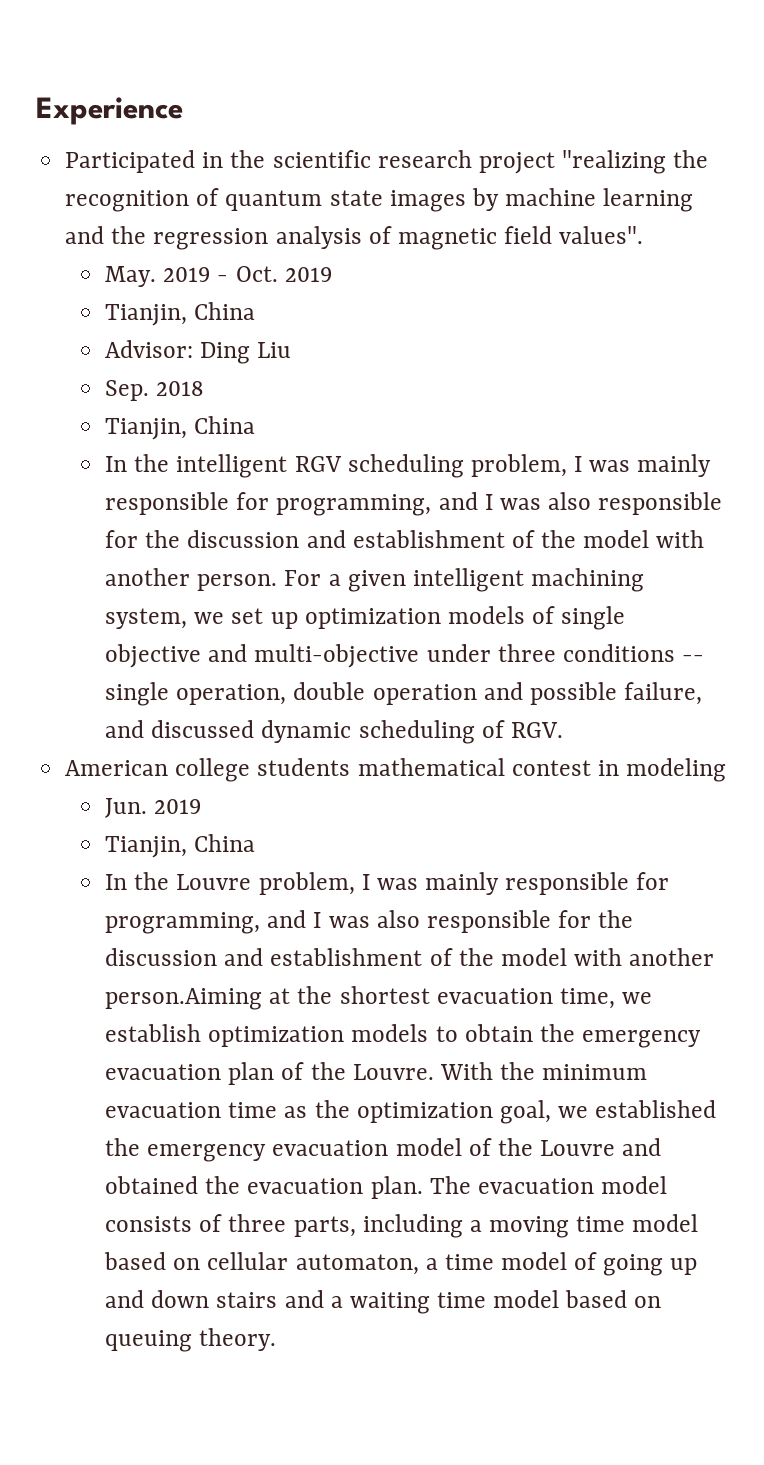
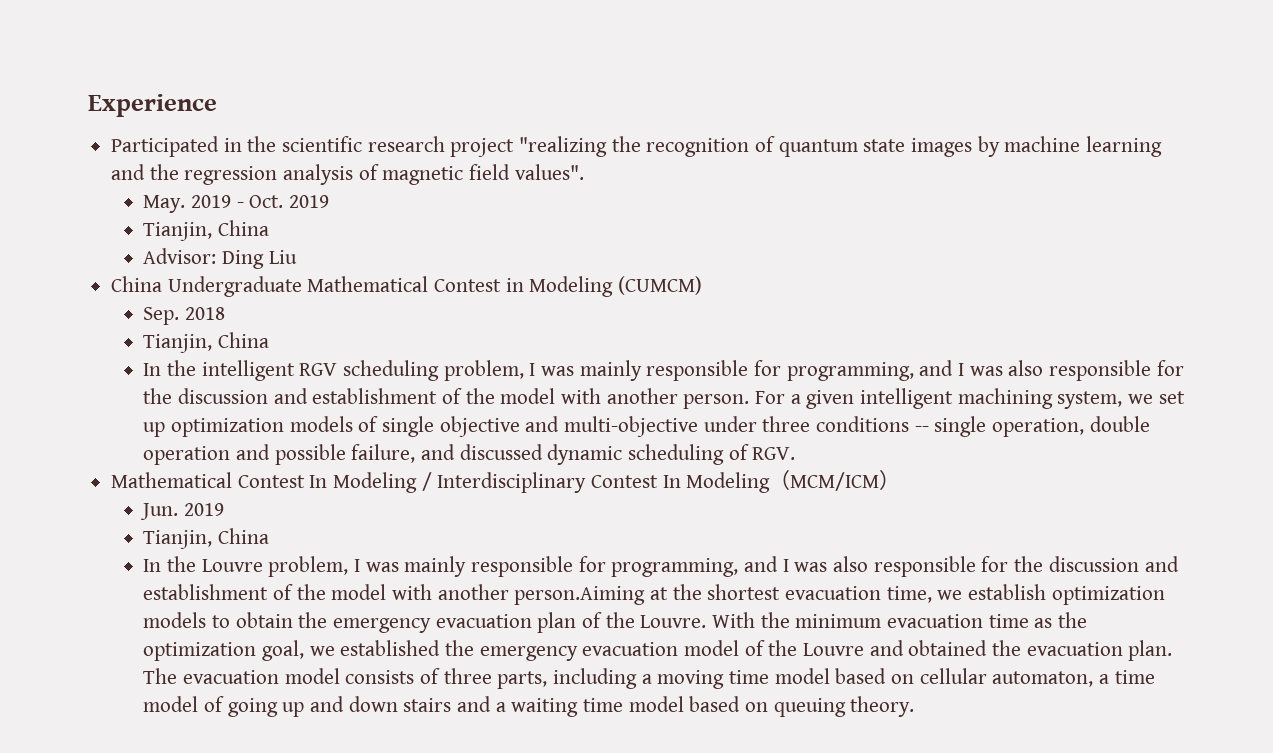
+ China Undergraduate Mathematical Contest in Modeling (CUMCM)
- American college students mathematical contest in modeling
+ Mathematical Contest In Modeling / Interdisciplinary Contest In Modeling（MCM/ICM）

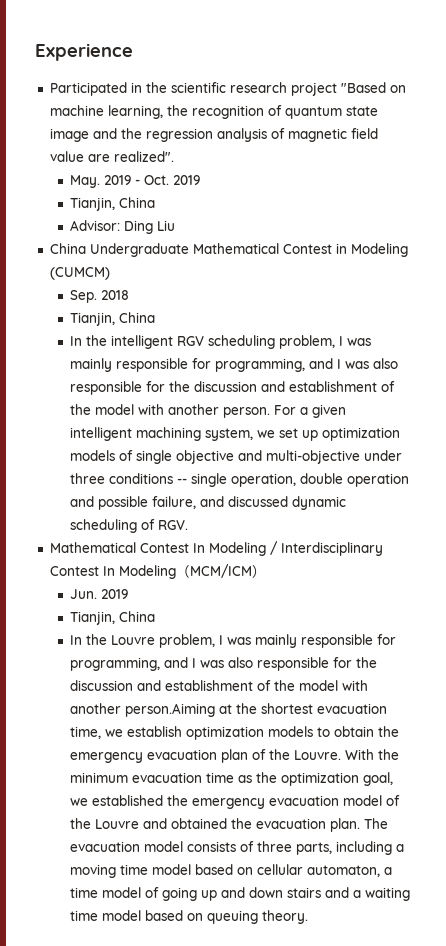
- Participated in the scientific research project "realizing the recognition of quantum state images by machine learning and the regression analysis of magnetic field values".
+ Participated in the scientific research project "Based on machine learning, the recognition of quantum state image and the regression analysis of magnetic field value are realized".

